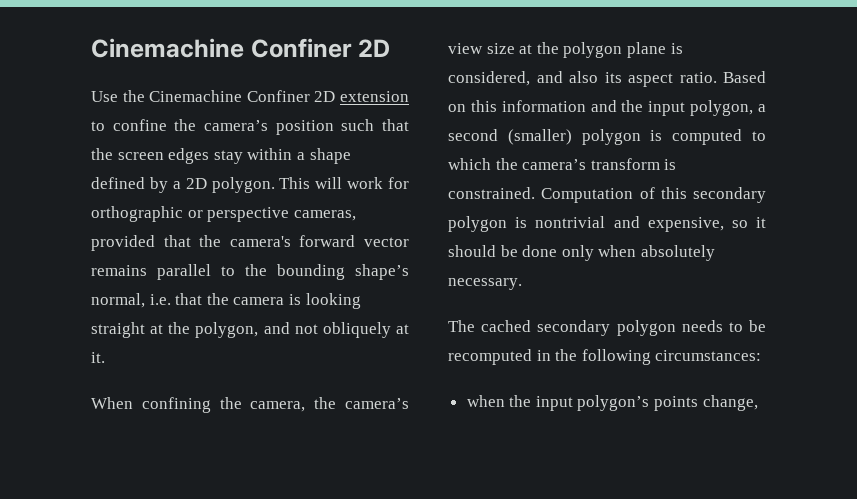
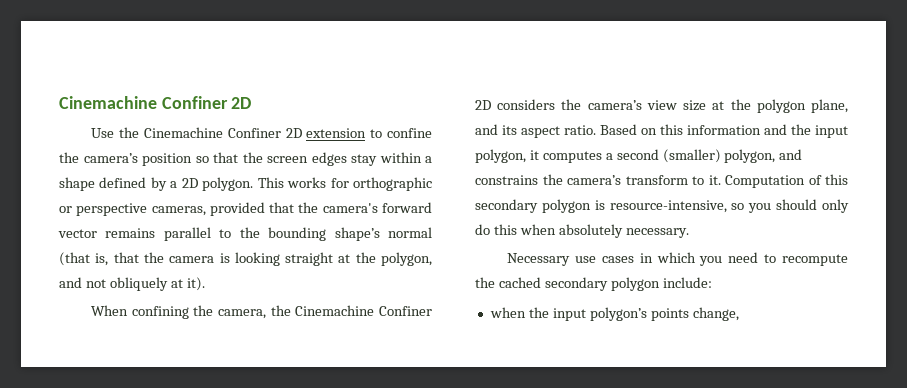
- Use the Cinemachine Confiner 2D extension to confine the camera’s position such that the screen edges stay within a shape defined by a 2D polygon.
+ Use the Cinemachine Confiner 2D extension to confine the camera’s position so that the screen edges stay within a shape defined by a 2D polygon.
- This will work for orthographic or perspective cameras, provided that the camera's forward vector remains parallel to the bounding shape’s normal, i.e. that the camera is looking straight at the polygon, and not obliquely at it.
+ This works for orthographic or perspective cameras, provided that the camera's forward vector remains parallel to the bounding shape’s normal (that is, that the camera is looking straight at the polygon, and not obliquely at it).
- When confining the camera, the camera’s view size at the polygon plane is considered, and also its aspect ratio.
+ When confining the camera, the Cinemachine Confiner 2D considers the camera’s view size at the polygon plane, and its aspect ratio.
- Based on this information and the input polygon, a second (smaller) polygon is computed to which the camera’s transform is constrained.
+ Based on this information and the input polygon, it computes a second (smaller) polygon, and constrains the camera’s transform to it.
- Computation of this secondary polygon is nontrivial and expensive, so it should be done only when absolutely necessary.
- The cached secondary polygon needs to be recomputed in the following circumstances:
+ Computation of this secondary polygon is resource-intensive, so you should only do this when absolutely necessary.
+ Necessary use cases in which you need to recompute the cached secondary polygon include:

